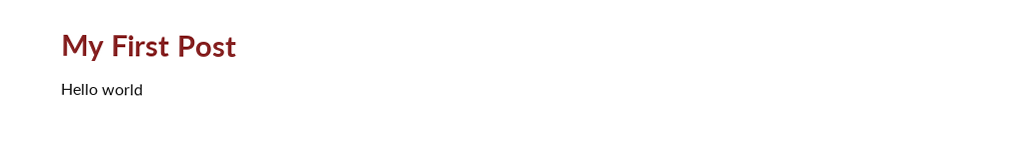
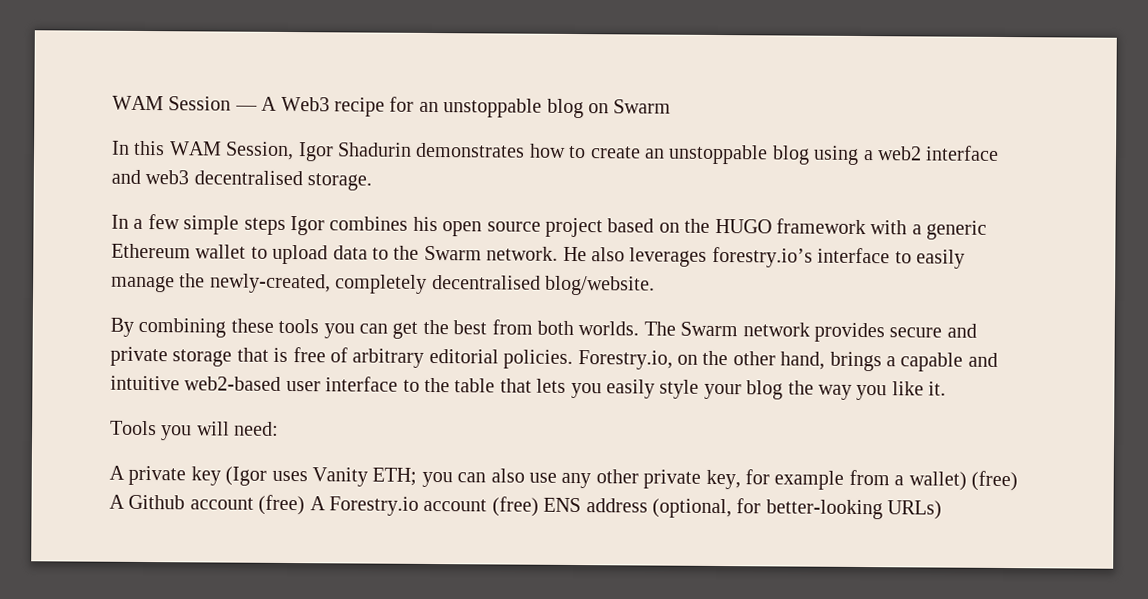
- My First Post
- Hello world
+ WAM Session — A Web3 recipe for an unstoppable blog on Swarm
+ In this WAM Session, Igor Shadurin demonstrates how to create an unstoppable blog using a web2 interface and web3 decentralised storage.
+ In a few simple steps Igor combines his open source project based on the HUGO framework with a generic Ethereum wallet to upload data to the Swarm network. He also leverages forestry.io’s interface to easily manage the newly-created, completely decentralised blog/website.
+ By combining these tools you can get the best from both worlds. The Swarm network provides secure and private storage that is free of arbitrary editorial policies. Forestry.io, on the other hand, brings a capable and intuitive web2-based user interface to the table that lets you easily style your blog the way you like it.
+ Tools you will need:
+ A private key (Igor uses Vanity ETH; you can also use any other private key, for example from a wallet) (free) A Github account (free) A Forestry.io account (free) ENS address (optional, for better-looking URLs)

